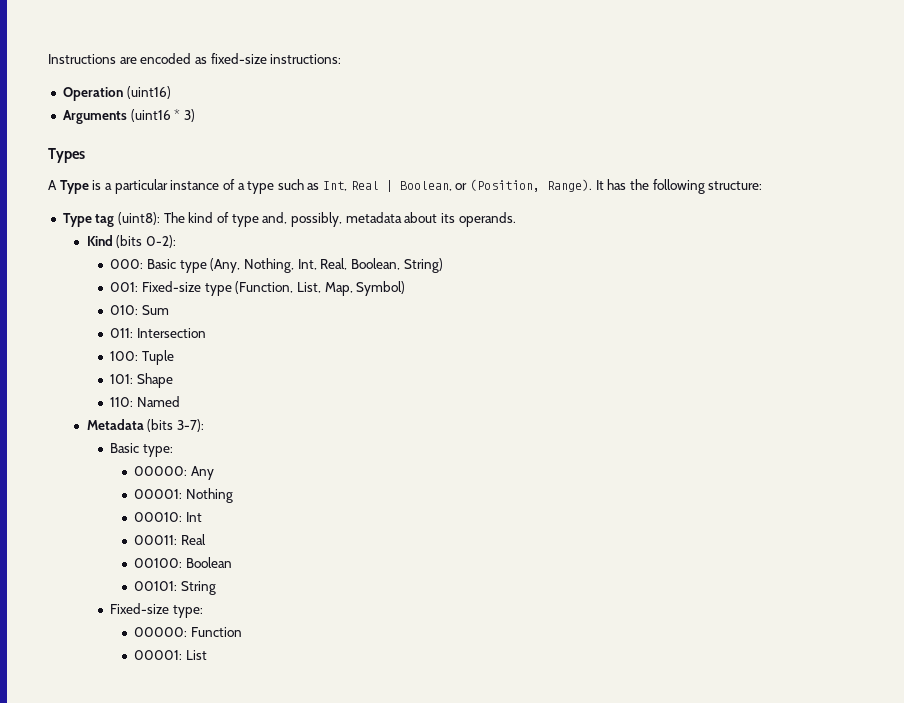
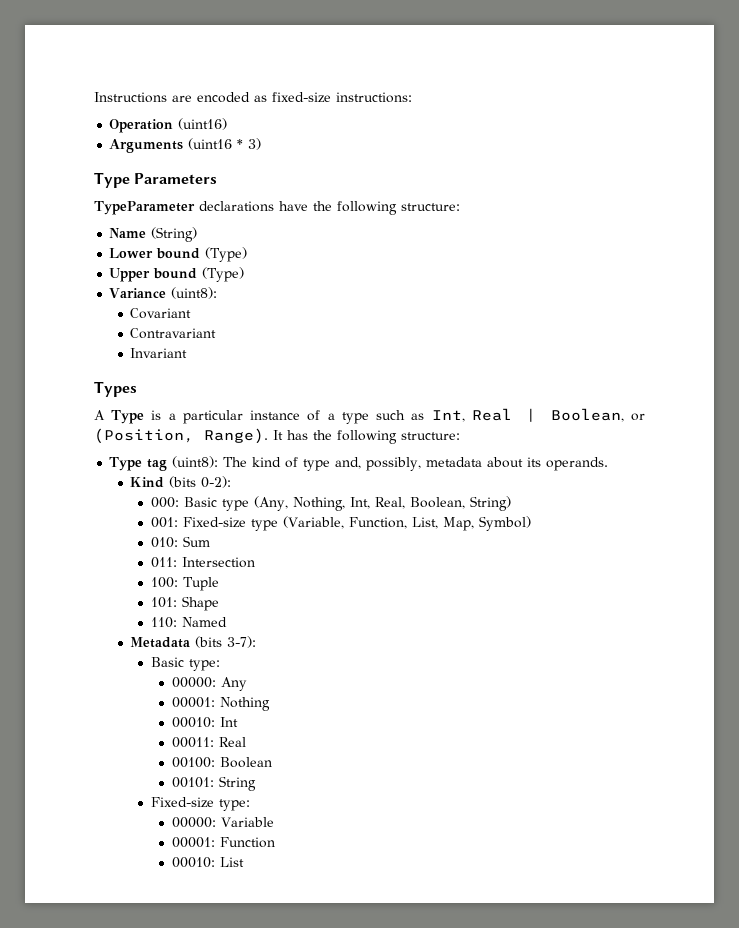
+ Type Parameters
+ TypeParameter declarations have the following structure:
+ Name (String)
+ Lower bound (Type)
+ Upper bound (Type)
+ Variance (uint8):
+ Covariant
+ Contravariant
+ Invariant
- 001: Fixed-size type (Function, List, Map, Symbol)
+ 001: Fixed-size type (Variable, Function, List, Map, Symbol)
- 00000: Function
+ 00000: Variable
+ 00001: Function
- 00001: List
+ 00010: List

